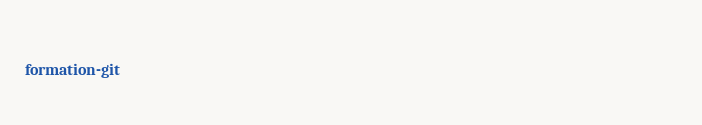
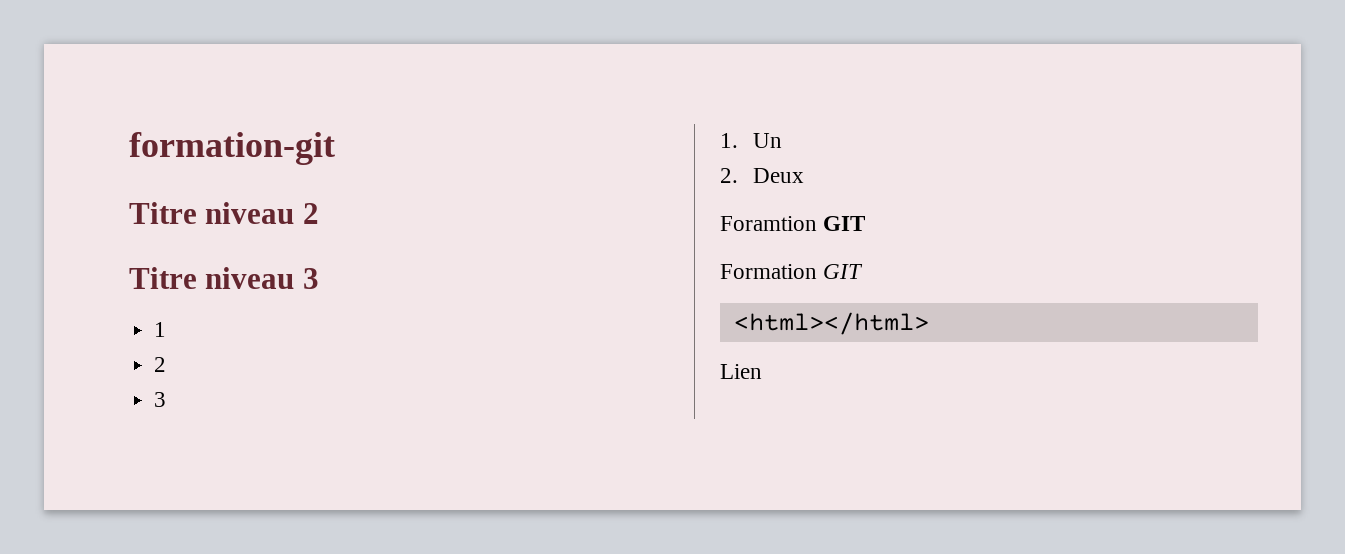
+ Titre niveau 2
+ Titre niveau 3
+ 1
+ 2
+ 3
+ 1. Un
+ 2. Deux
+ Foramtion GIT
+ Formation GIT
+ <html></html>
+ Lien

